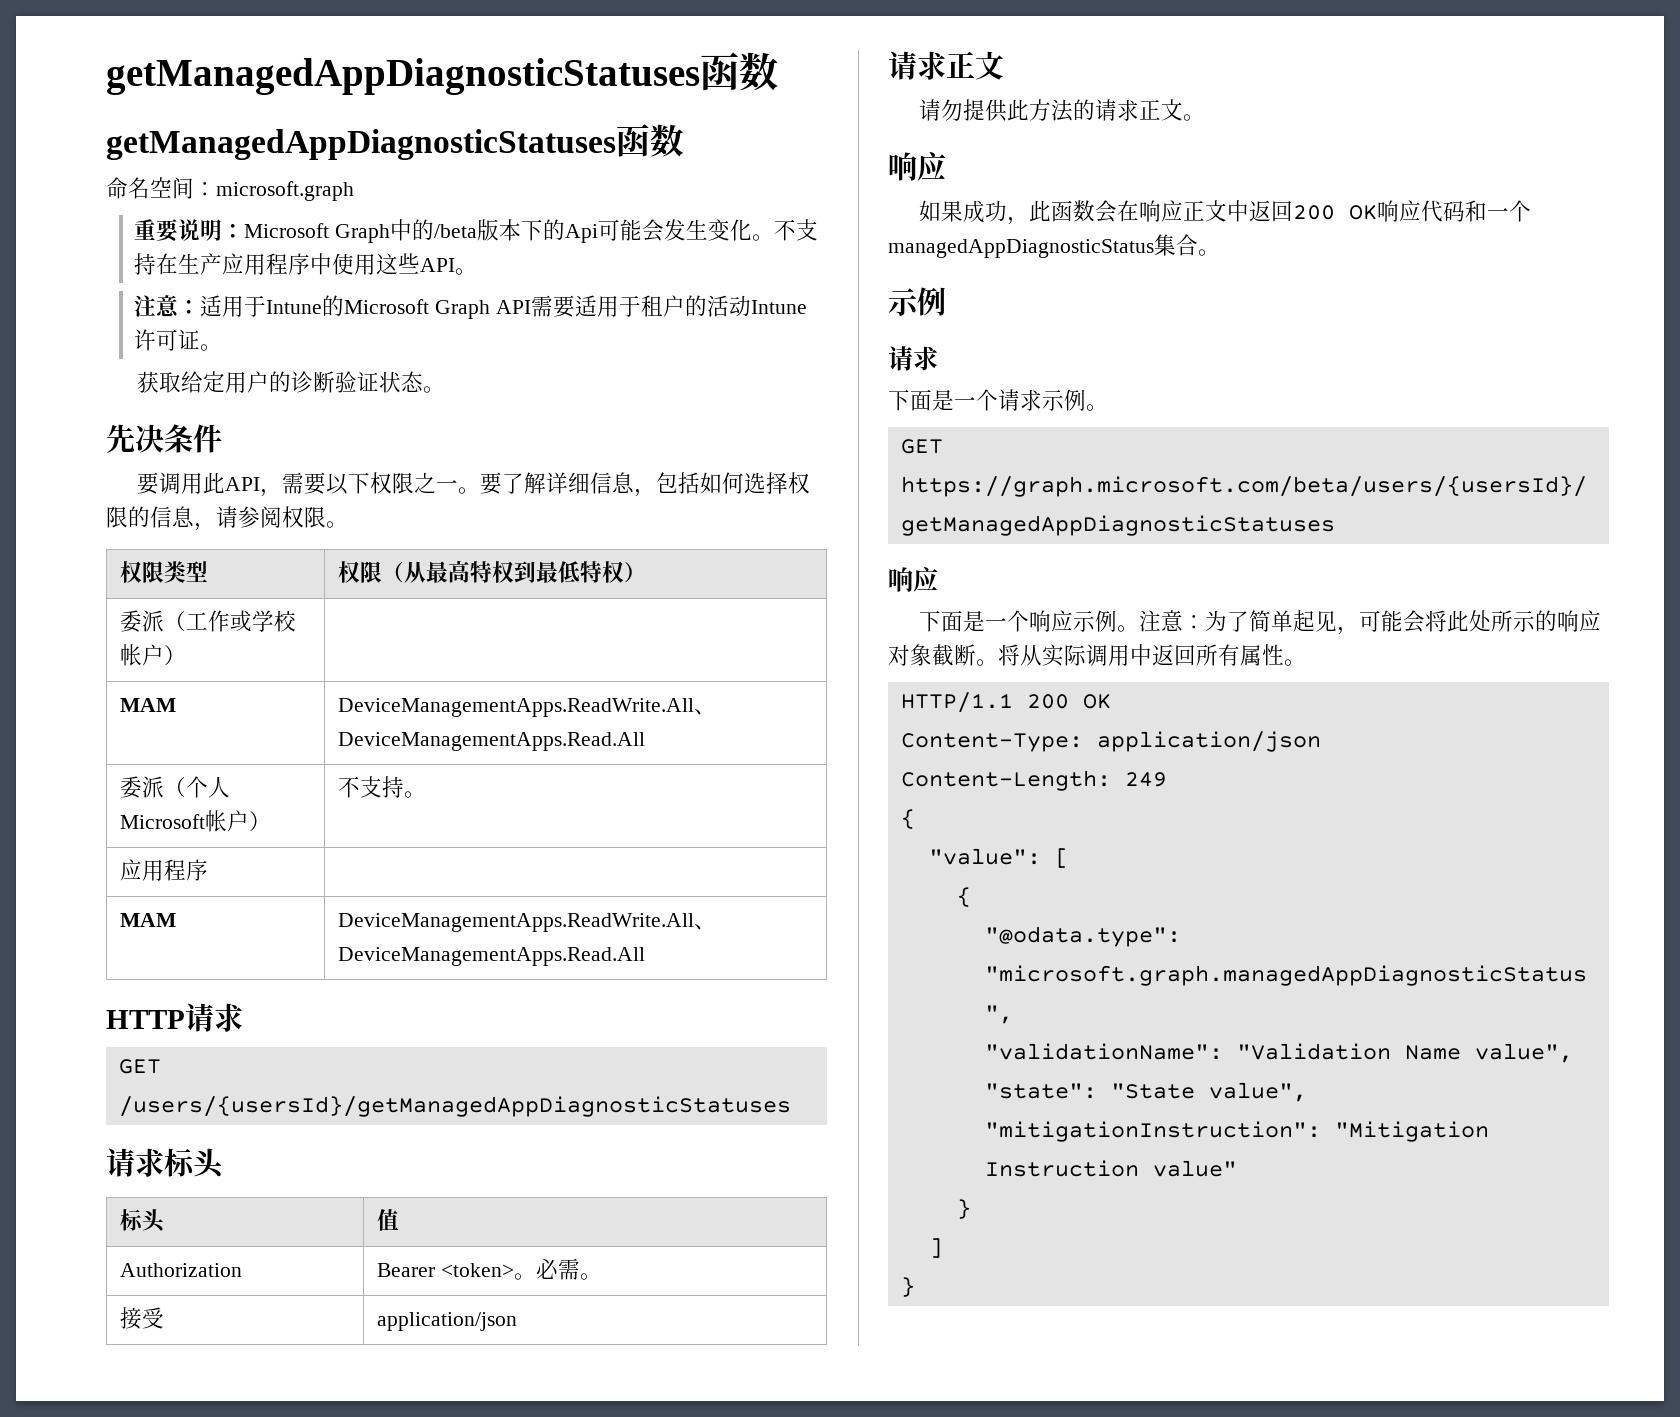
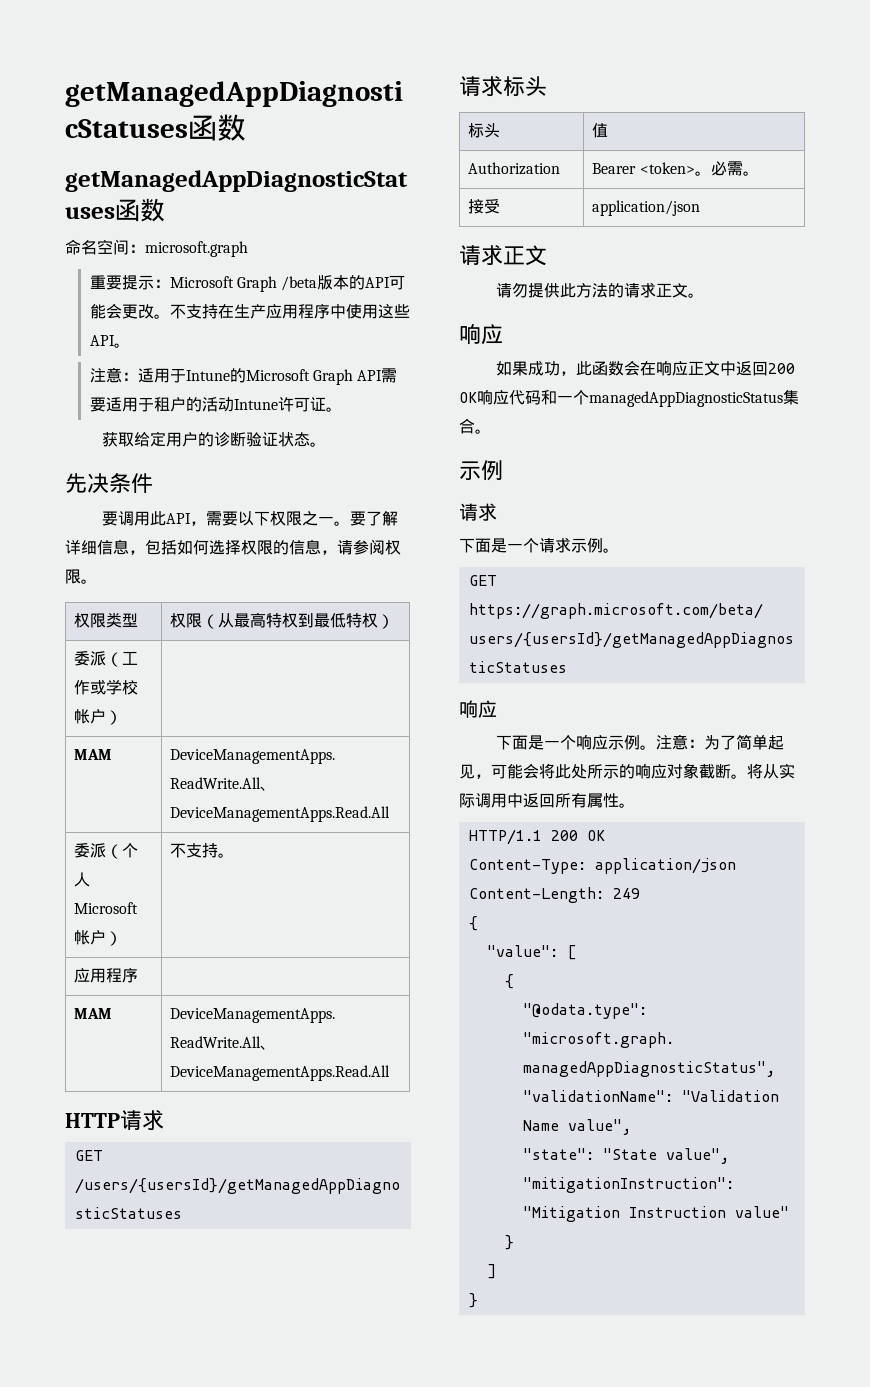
- 重要说明：Microsoft Graph中的/beta版本下的Api可能会发生变化。
+ 重要提示：Microsoft Graph /beta版本的API可能会更改。

